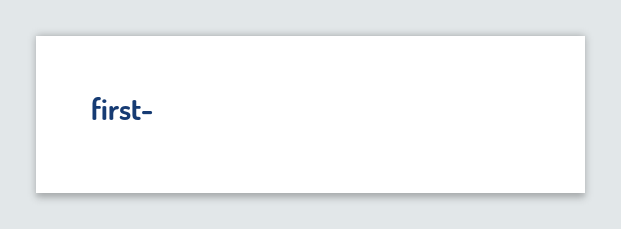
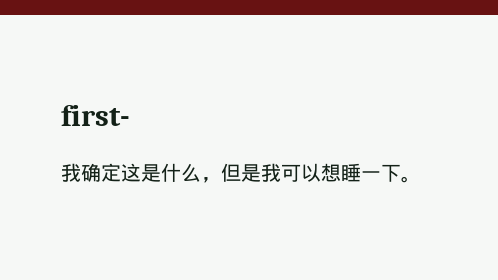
+ 我确定这是什么，但是我可以想睡一下。

